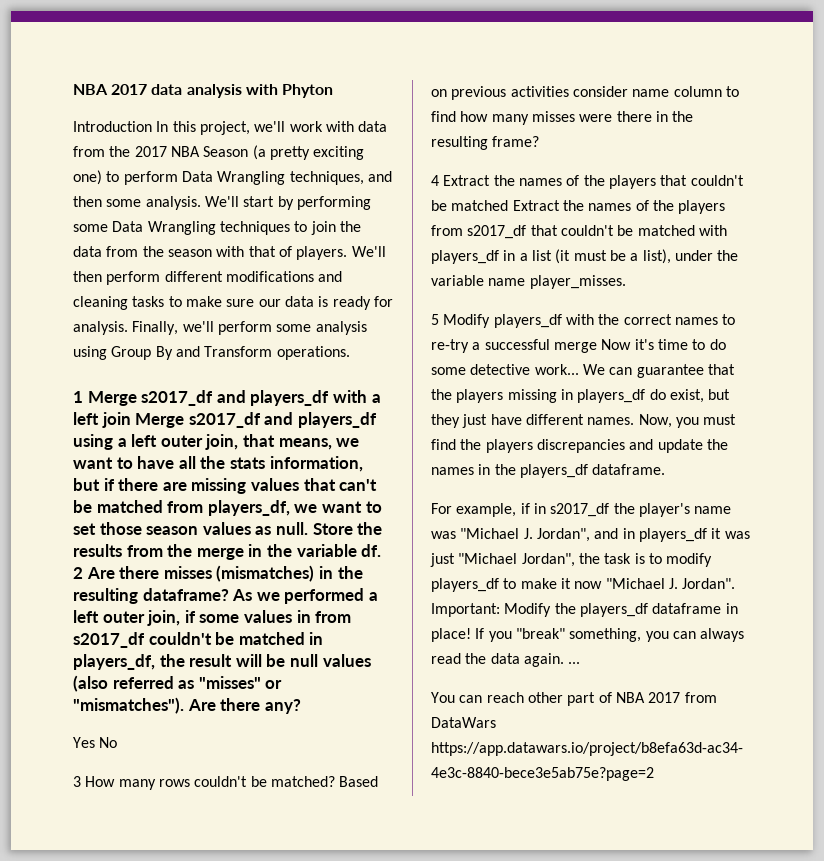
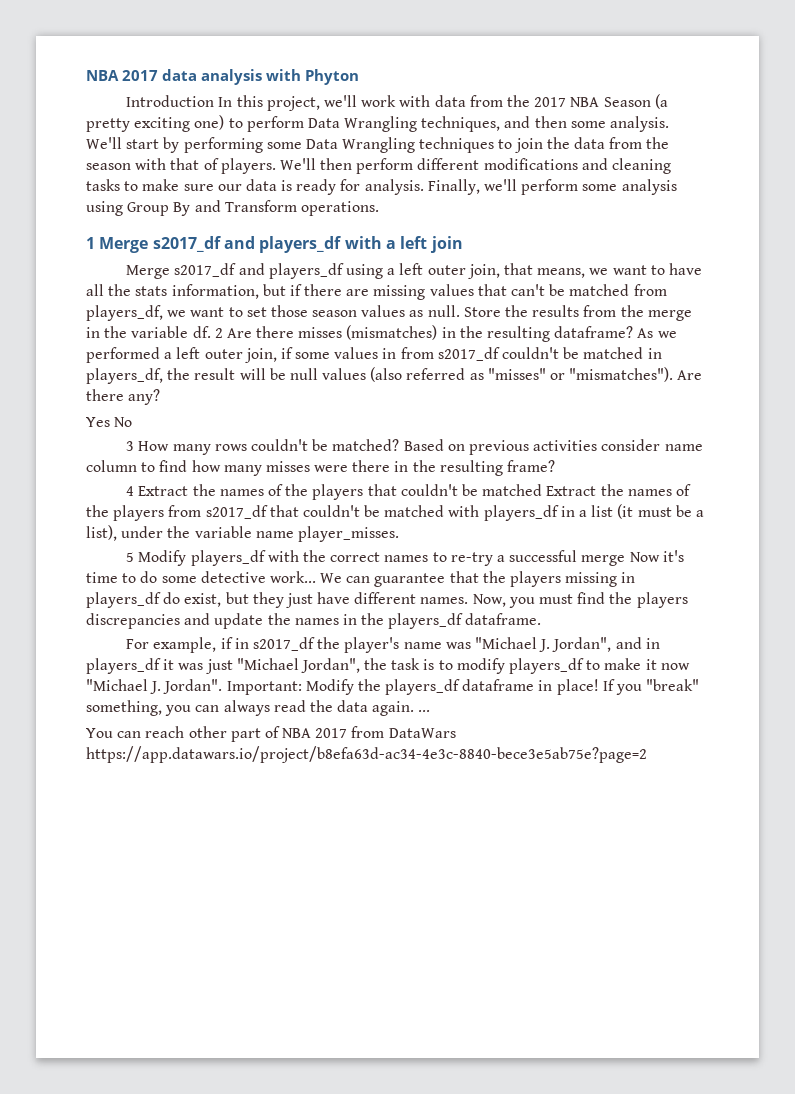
- 1 Merge s2017_df and players_df with a left join Merge s2017_df and players_df using a left outer join, that means, we want to have all the stats information, but if there are missing values that can't be matched from players_df, we want to set those season values as null.
+ 1 Merge s2017_df and players_df with a left join
+ Merge s2017_df and players_df using a left outer join, that means, we want to have all the stats information, but if there are missing values that can't be matched from players_df, we want to set those season values as null.

